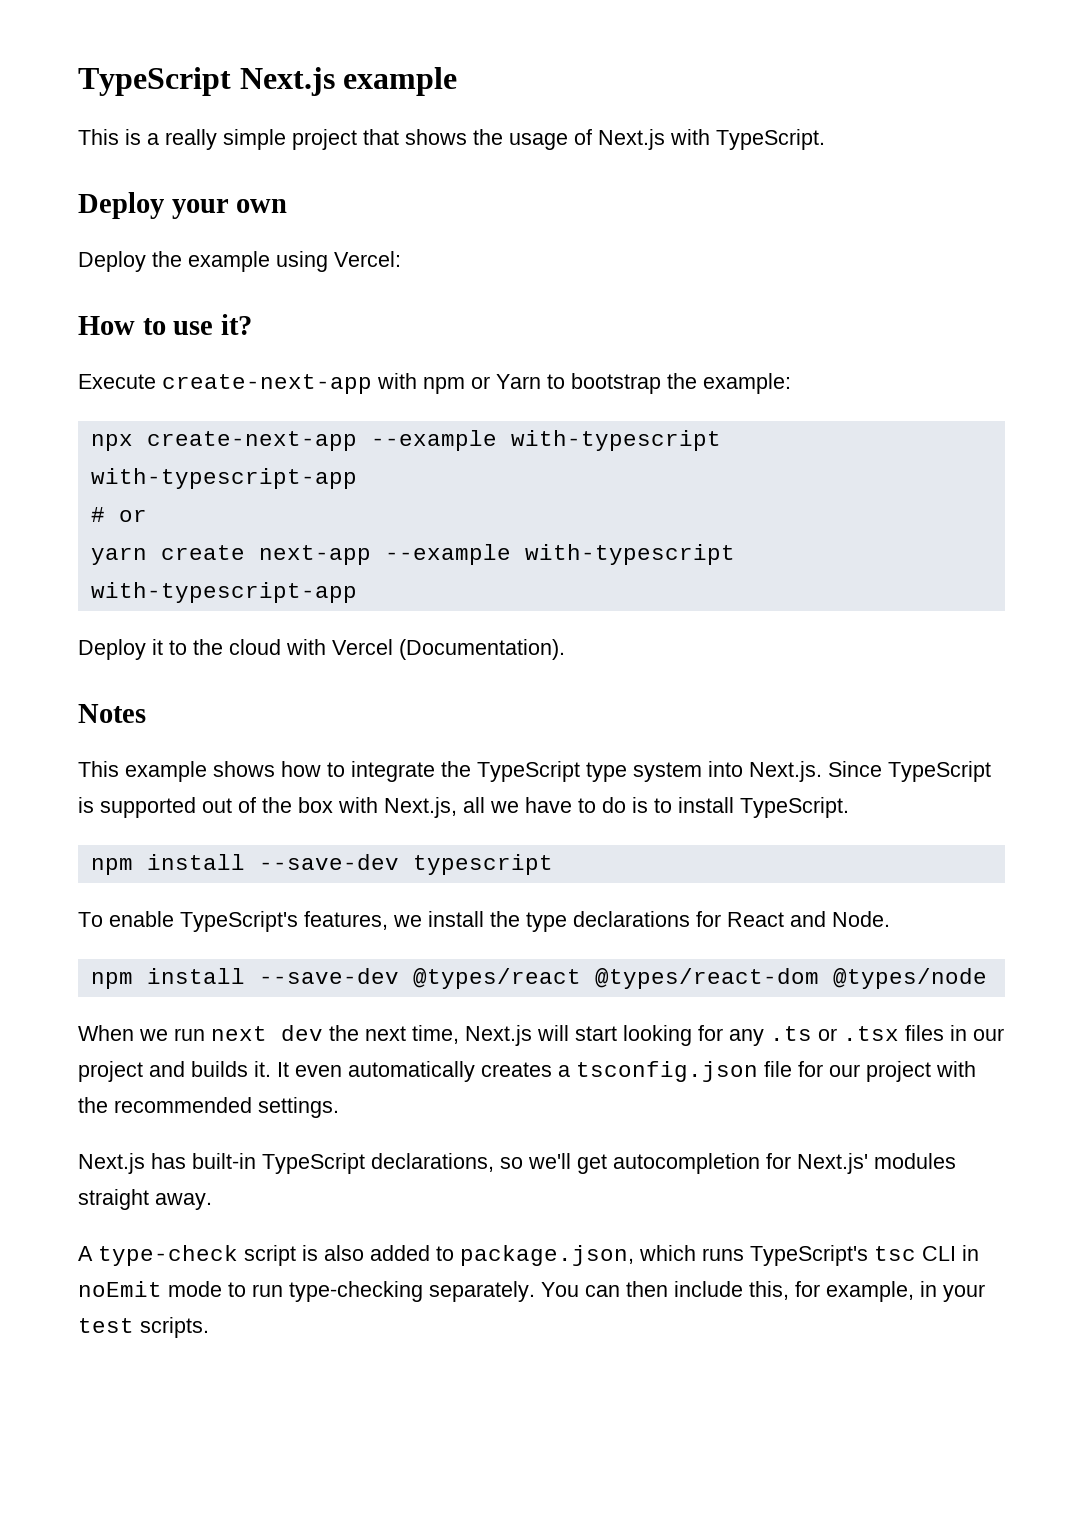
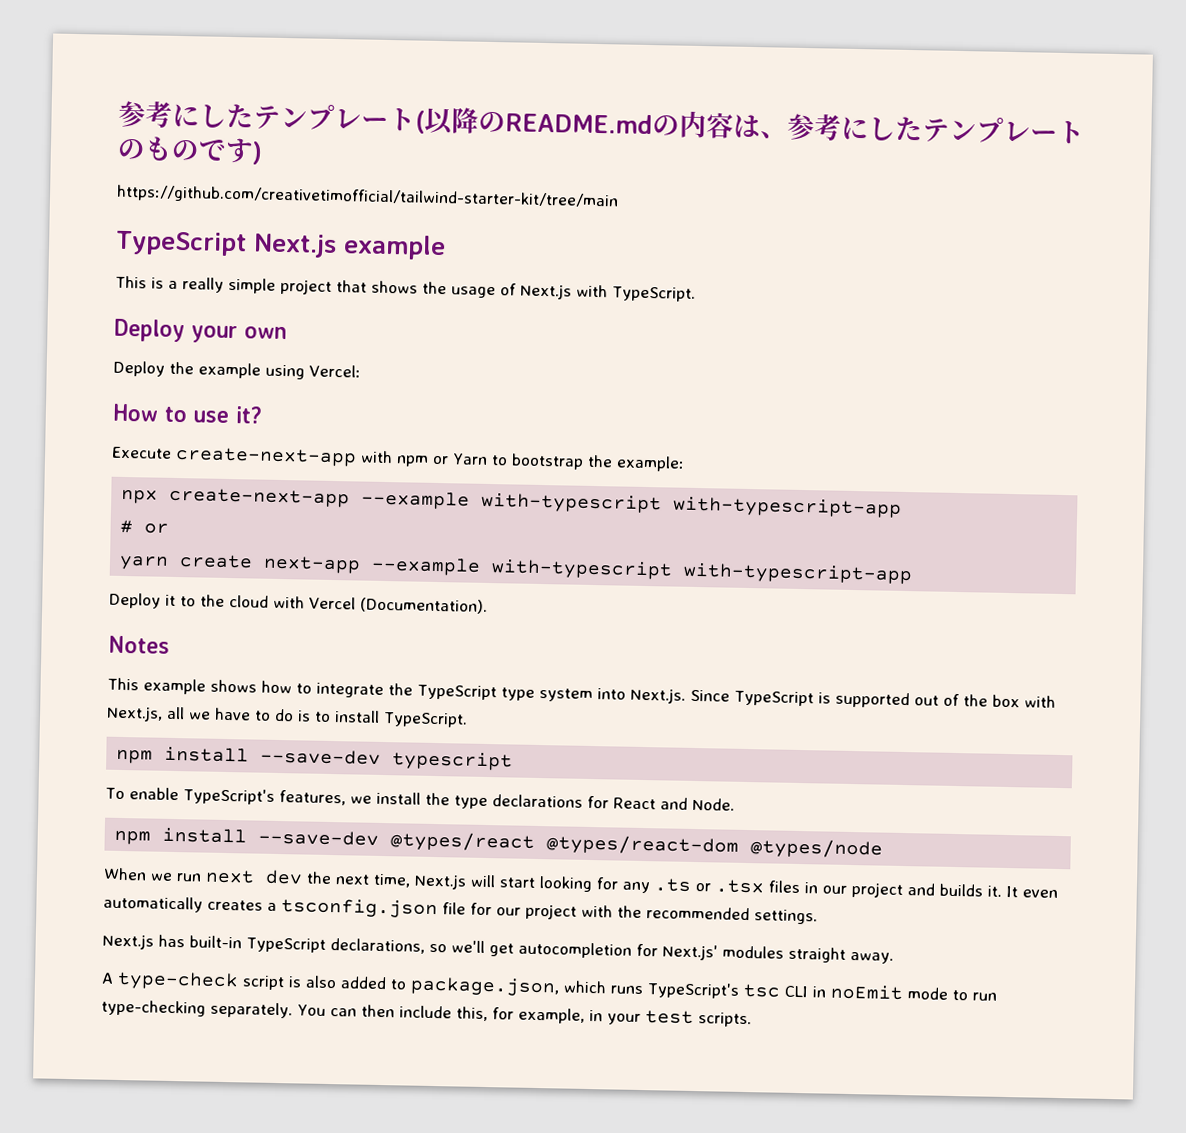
+ 参考にしたテンプレート(以降のREADME.mdの内容は、参考にしたテンプレートのものです)
+ https://github.com/creativetimofficial/tailwind-starter-kit/tree/main

